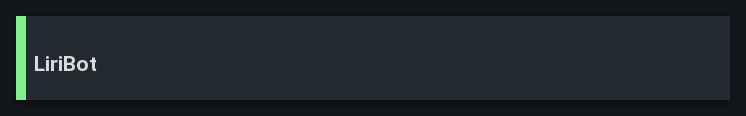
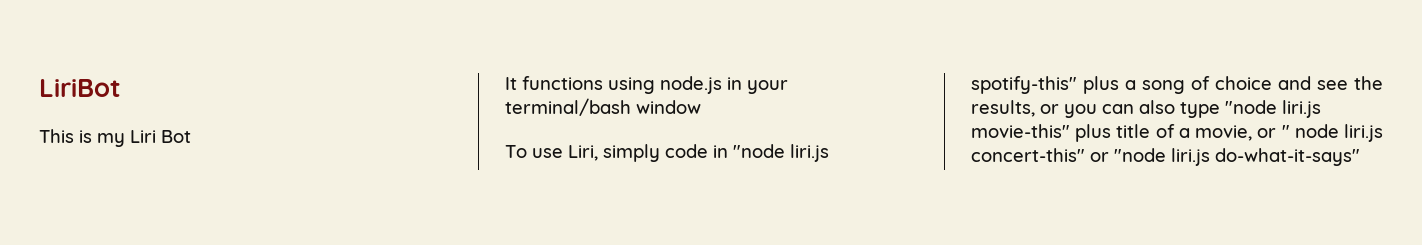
+ This is my Liri Bot
+ It functions using node.js in your terminal/bash window
+ To use Liri, simply code in "node liri.js spotify-this" plus a song of choice and see the results, or you can also type "node liri.js movie-this" plus title of a movie, or " node liri.js concert-this" or "node liri.js do-what-it-says"

